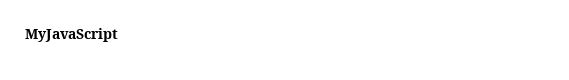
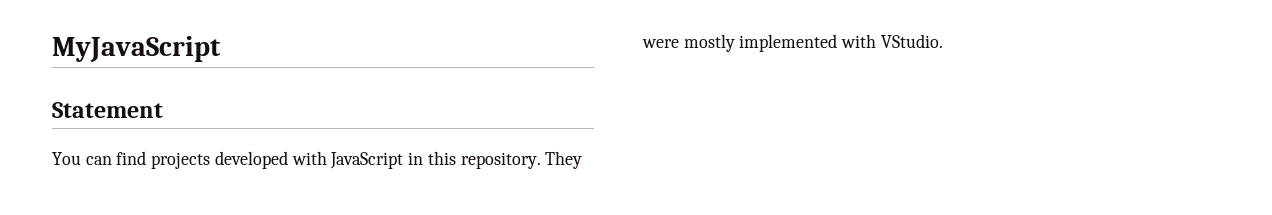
+ Statement
+ You can find projects developed with JavaScript in this repository. They were mostly implemented with VStudio.

